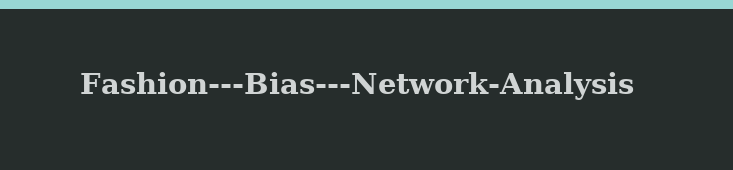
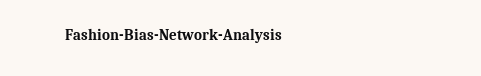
- Fashion---Bias---Network-Analysis
+ Fashion-Bias-Network-Analysis

